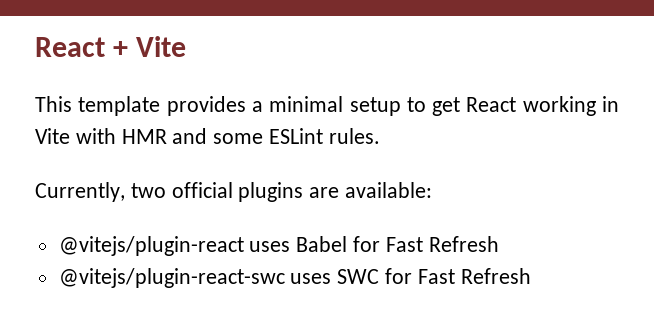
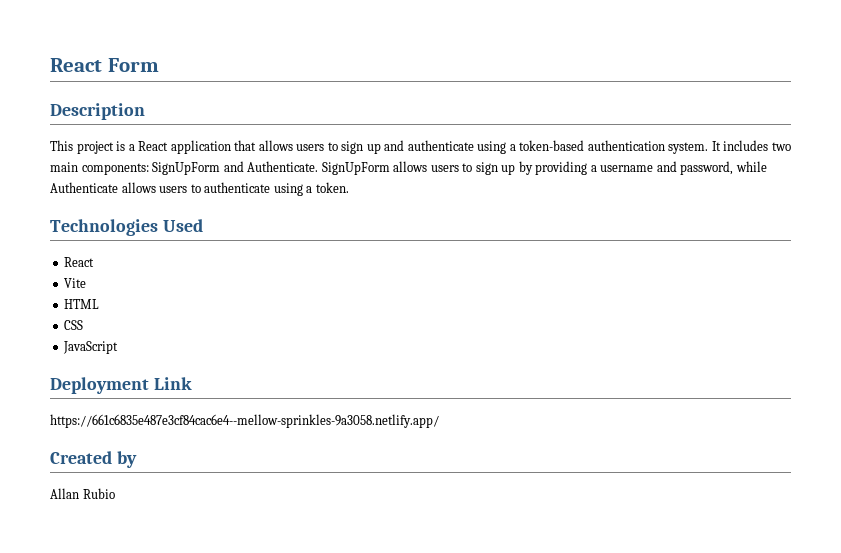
- React + Vite
- This template provides a minimal setup to get React working in Vite with HMR and some ESLint rules.
- Currently, two official plugins are available:
- @vitejs/plugin-react uses Babel for Fast Refresh
- @vitejs/plugin-react-swc uses SWC for Fast Refresh
+ React Form
+ Description
+ This project is a React application that allows users to sign up and authenticate using a token-based authentication system. It includes two main components: SignUpForm and Authenticate. SignUpForm allows users to sign up by providing a username and password, while Authenticate allows users to authenticate using a token.
+ Technologies Used
+ React
+ Vite
+ HTML
+ CSS
+ JavaScript
+ Deployment Link
+ https://661c6835e487e3cf84cac6e4--mellow-sprinkles-9a3058.netlify.app/
+ Created by
+ Allan Rubio

